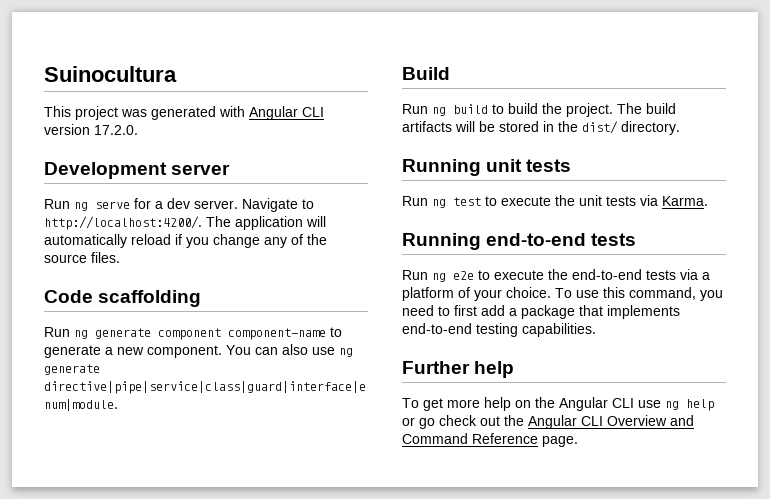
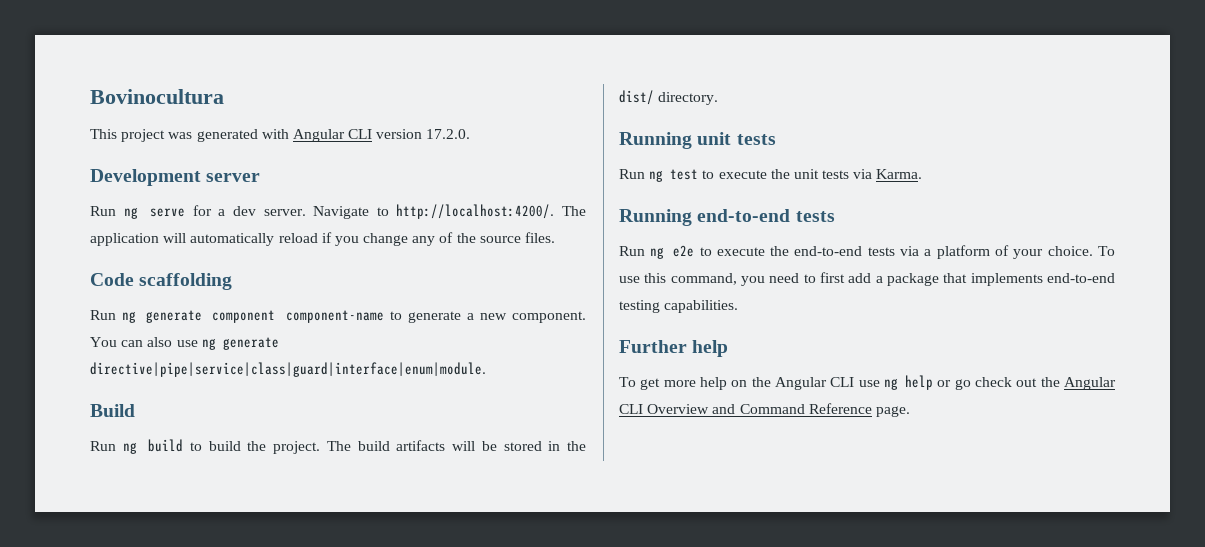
- Suinocultura
+ Bovinocultura

